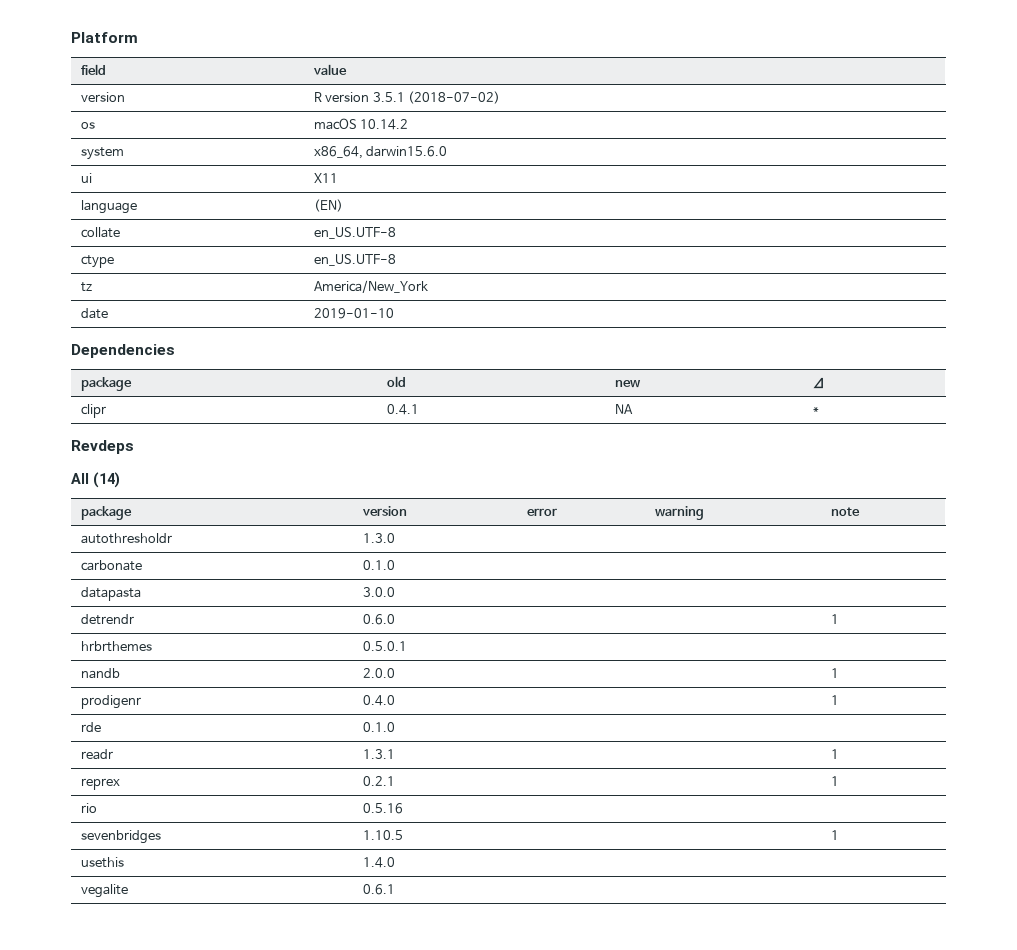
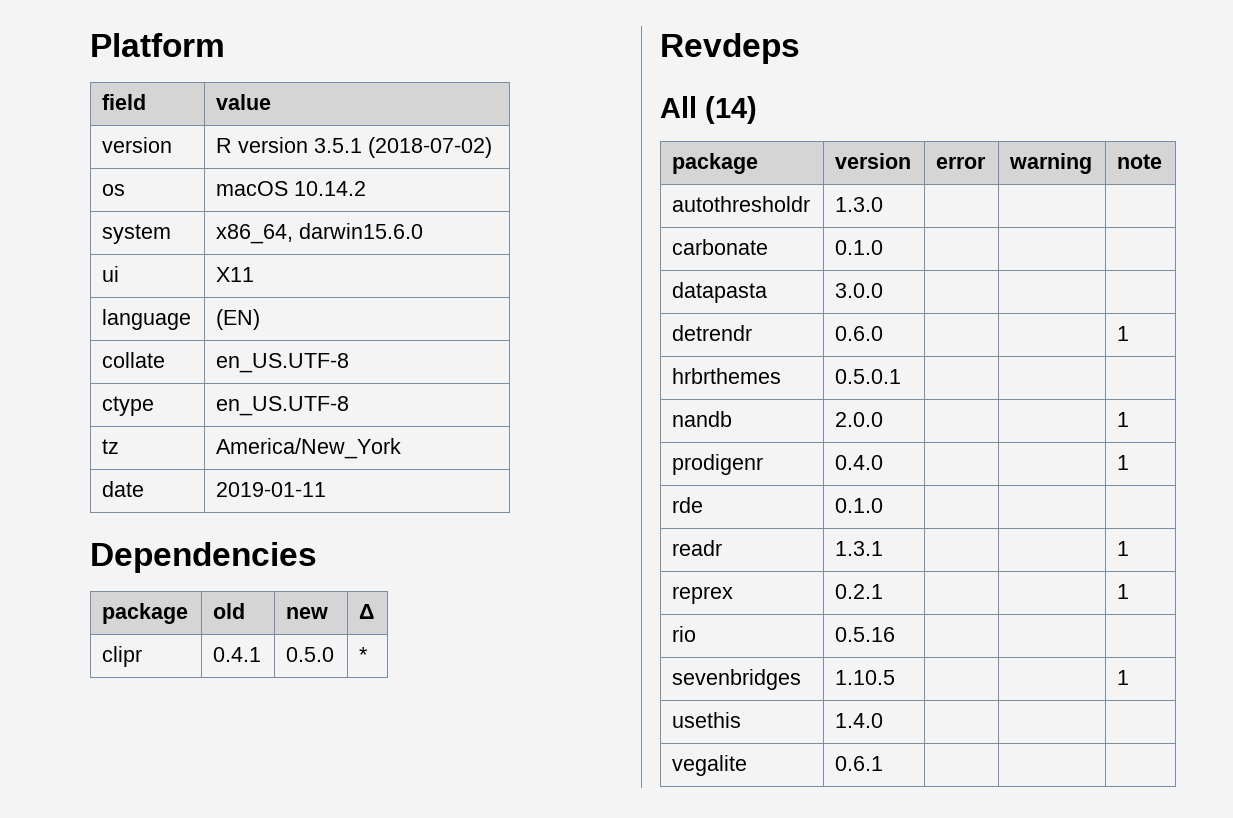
- date | 2019-01-10
+ date | 2019-01-11
- clipr | 0.4.1 | NA | *
+ clipr | 0.4.1 | 0.5.0 | *

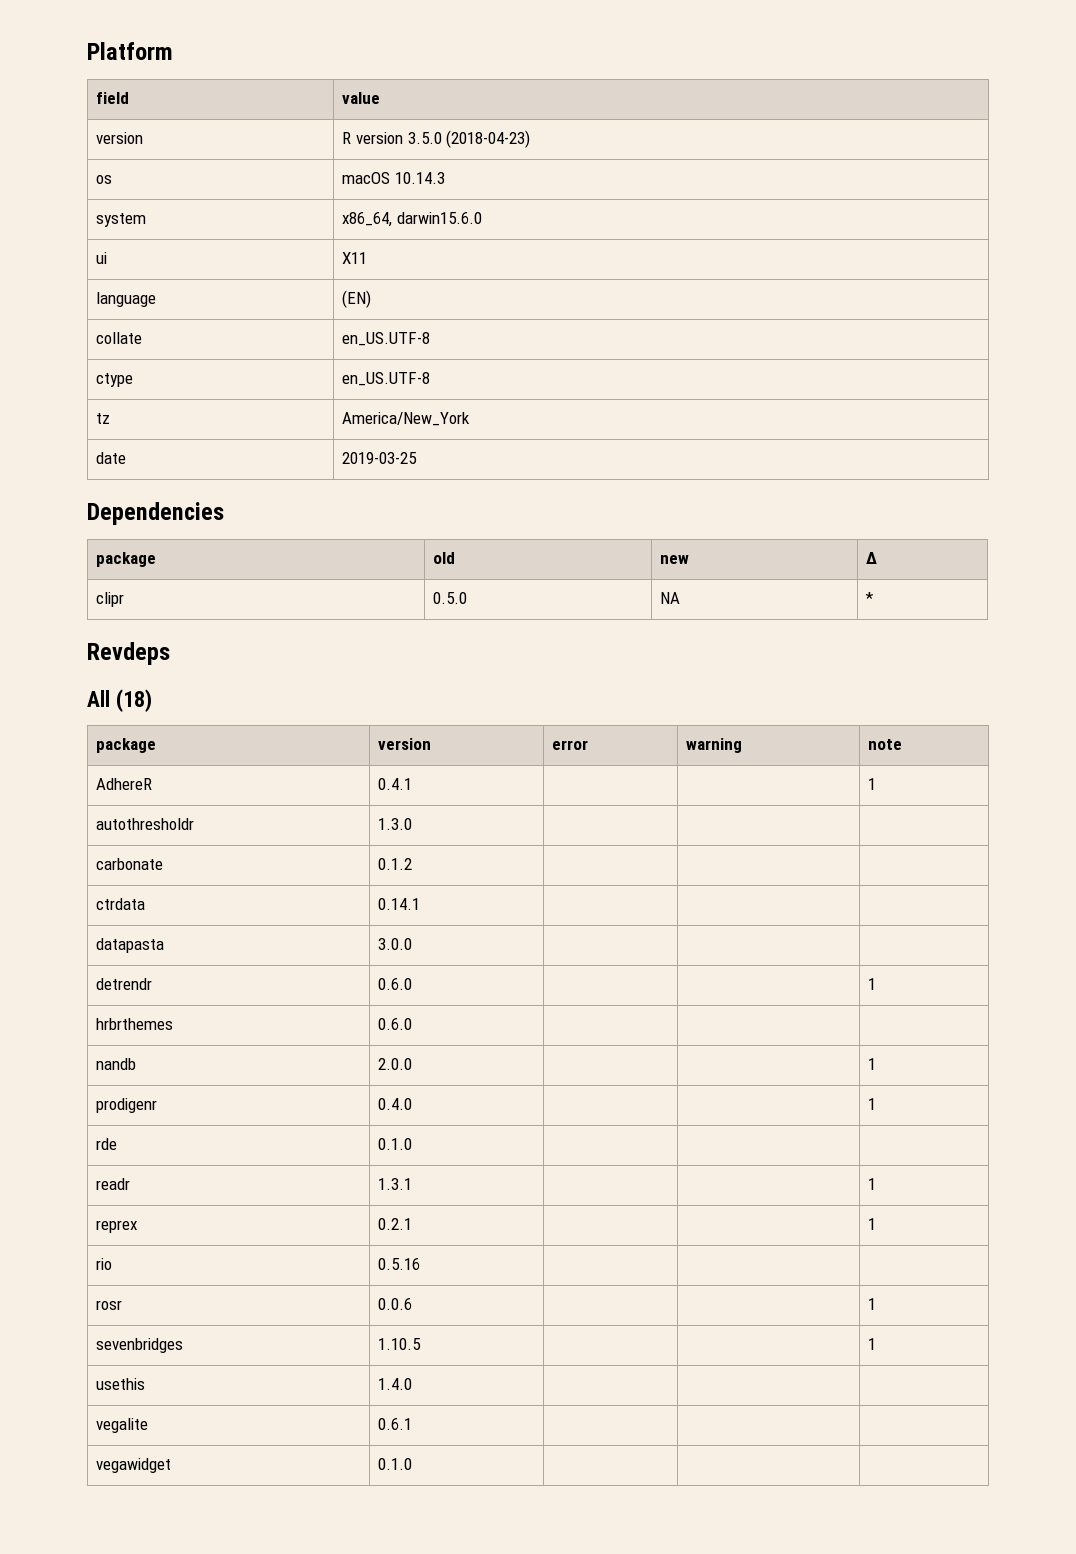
- version | R version 3.5.1 (2018-07-02)
+ version | R version 3.5.0 (2018-04-23)
- os | macOS 10.14.2
+ os | macOS 10.14.3
- date | 2019-01-11
+ date | 2019-03-25
- clipr | 0.4.1 | 0.5.0 | *
+ clipr | 0.5.0 | NA | *
- All (14)
+ All (18)
+ AdhereR | 0.4.1 | | | 1
- carbonate | 0.1.0 | | |
+ carbonate | 0.1.2 | | |
+ ctrdata | 0.14.1 | | |
- hrbrthemes | 0.5.0.1 | | |
+ hrbrthemes | 0.6.0 | | |
+ rosr | 0.0.6 | | | 1
+ vegawidget | 0.1.0 | | |

